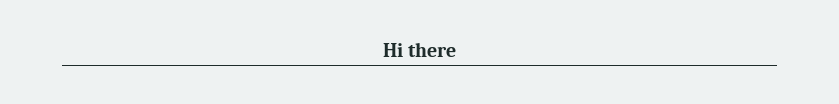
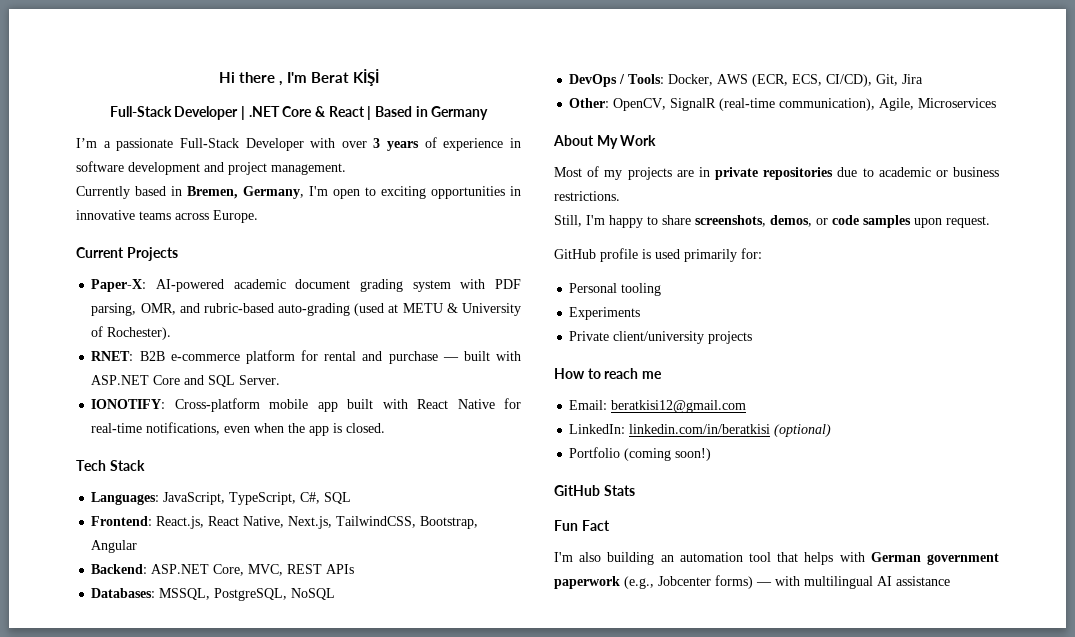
- Hi there
+ Hi there , I'm Berat KİŞİ
+ Full-Stack Developer | .NET Core & React | Based in Germany
+ I’m a passionate Full-Stack Developer with over 3 years of experience in software development and project management.
+ Currently based in Bremen, Germany, I'm open to exciting opportunities in innovative teams across Europe.
+ Current Projects
+ Paper-X: AI-powered academic document grading system with PDF parsing, OMR, and rubric-based auto-grading (used at METU & University of Rochester).
+ RNET: B2B e-commerce platform for rental and purchase — built with ASP.NET Core and SQL Server.
+ IONOTIFY: Cross-platform mobile app built with React Native for real-time notifications, even when the app is closed.
+ Tech Stack
+ Languages: JavaScript, TypeScript, C#, SQL
+ Frontend: React.js, React Native, Next.js, TailwindCSS, Bootstrap, Angular
+ Backend: ASP.NET Core, MVC, REST APIs
+ Databases: MSSQL, PostgreSQL, NoSQL
+ DevOps / Tools: Docker, AWS (ECR, ECS, CI/CD), Git, Jira
+ Other: OpenCV, SignalR (real-time communication), Agile, Microservices
+ About My Work
+ Most of my projects are in private repositories due to academic or business restrictions.
+ Still, I'm happy to share screenshots, demos, or code samples upon request.
+ GitHub profile is used primarily for:
+ Personal tooling
+ Experiments
+ Private client/university projects
+ How to reach me
+ Email: beratkisi12@gmail.com
+ LinkedIn: linkedin.com/in/beratkisi (optional)
+ Portfolio (coming soon!)
+ GitHub Stats
+ Fun Fact
+ I'm also building an automation tool that helps with German government paperwork (e.g., Jobcenter forms) — with multilingual AI assistance

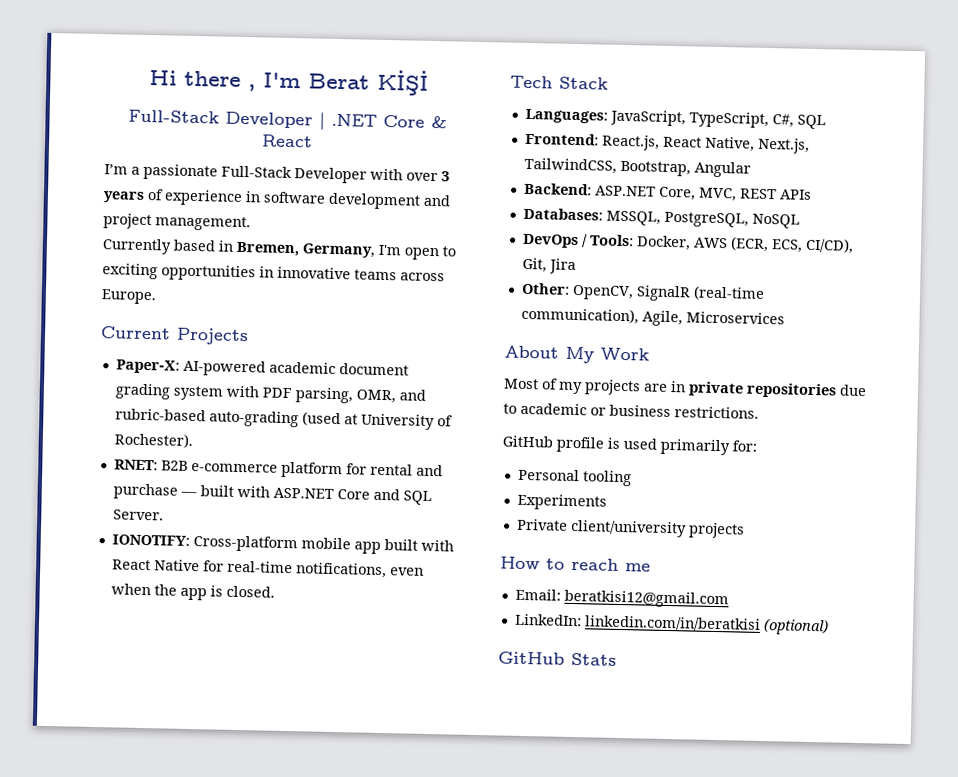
- Full-Stack Developer | .NET Core & React | Based in Germany
+ Full-Stack Developer | .NET Core & React
- Paper-X: AI-powered academic document grading system with PDF parsing, OMR, and rubric-based auto-grading (used at METU & University of Rochester).
+ Paper-X: AI-powered academic document grading system with PDF parsing, OMR, and rubric-based auto-grading (used at University of Rochester).
- Still, I'm happy to share screenshots, demos, or code samples upon request.
- Portfolio (coming soon!)
- Fun Fact
- I'm also building an automation tool that helps with German government paperwork (e.g., Jobcenter forms) — with multilingual AI assistance

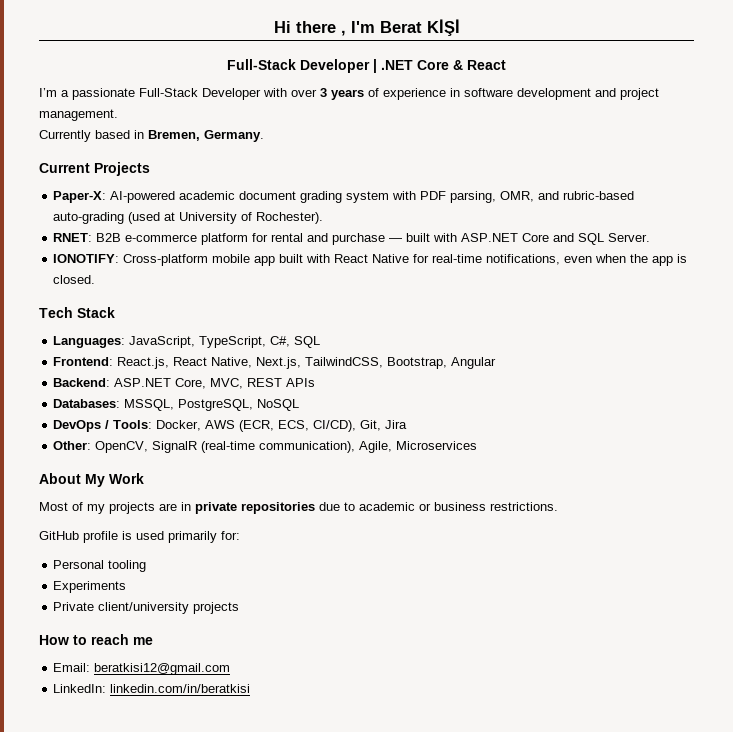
- Currently based in Bremen, Germany, I'm open to exciting opportunities in innovative teams across Europe.
+ Currently based in Bremen, Germany.
- LinkedIn: linkedin.com/in/beratkisi (optional)
- GitHub Stats
+ LinkedIn: linkedin.com/in/beratkisi

